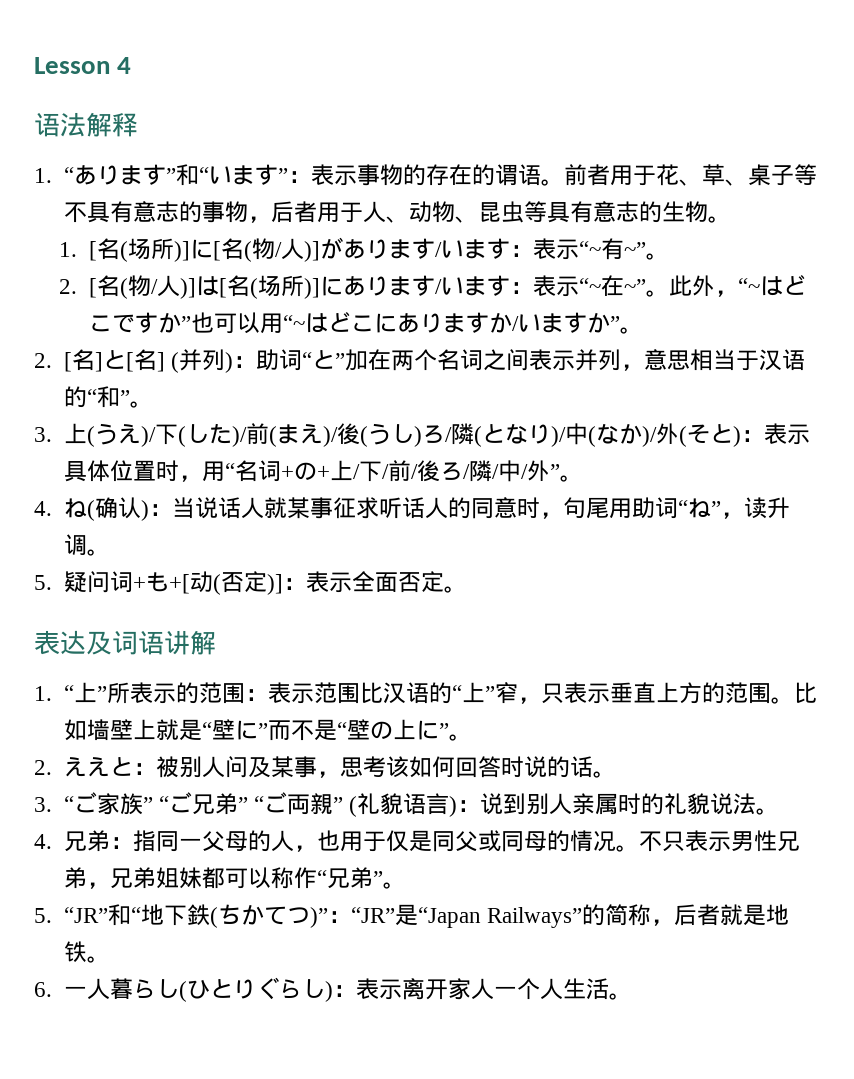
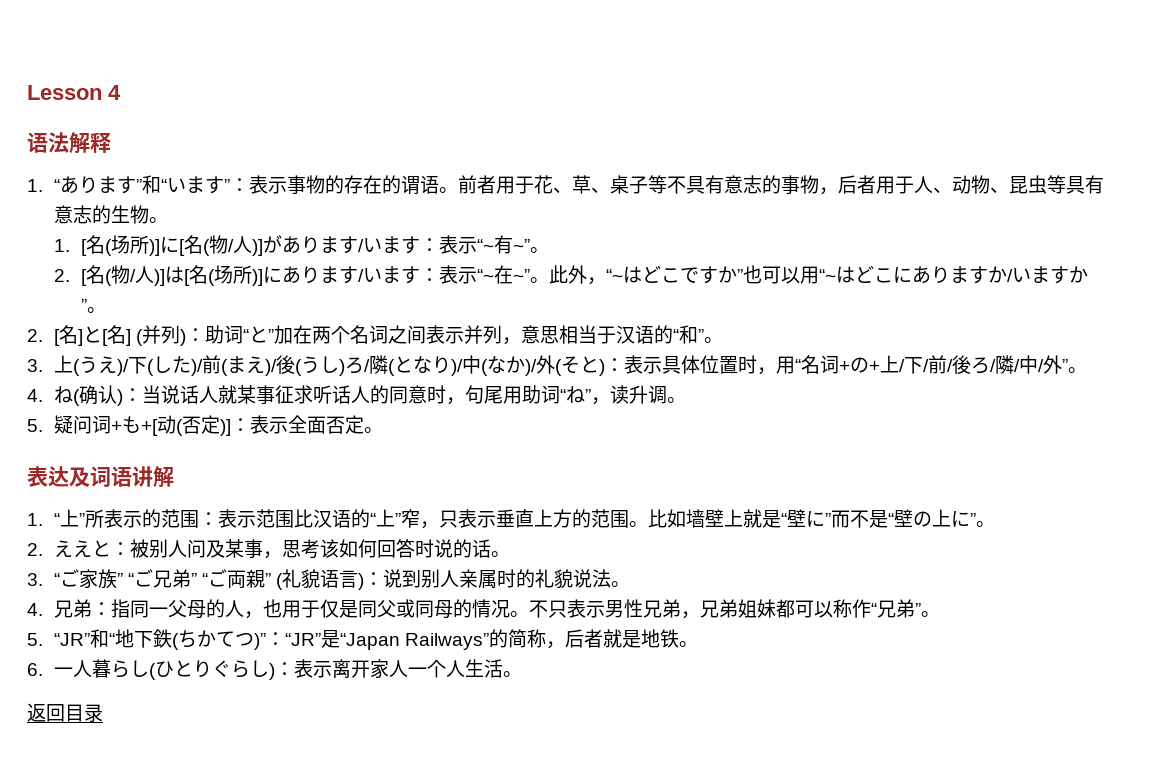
+ 返回目录

